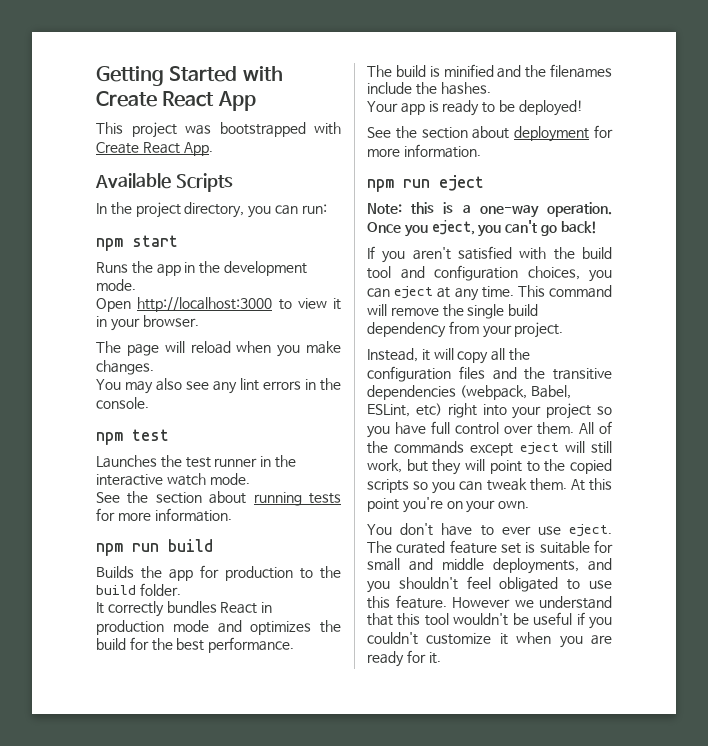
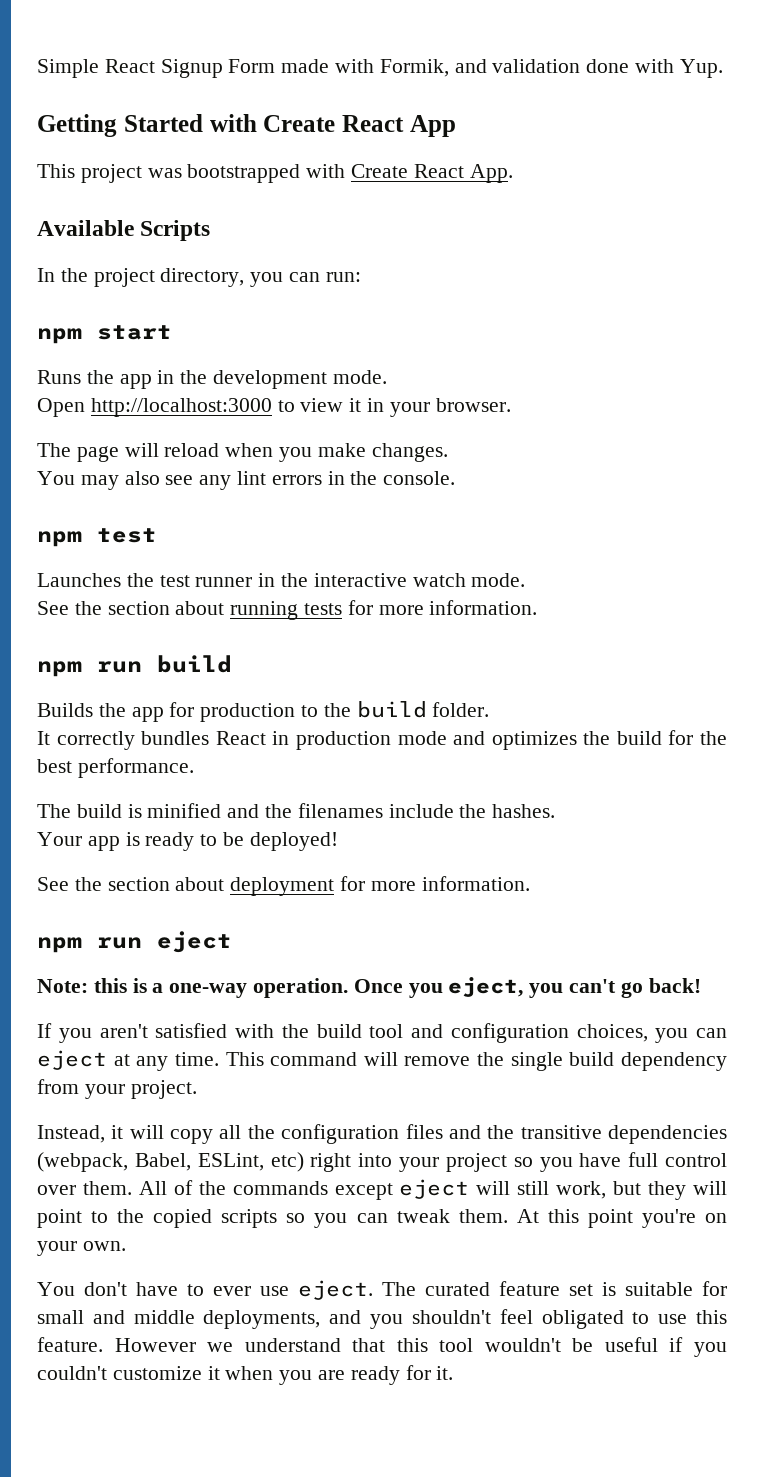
+ Simple React Signup Form made with Formik, and validation done with Yup.

